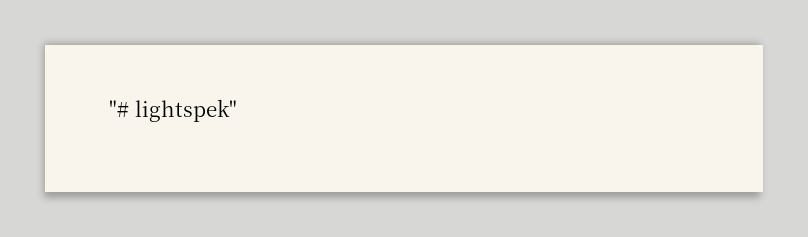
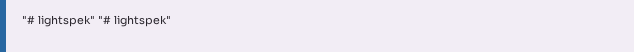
- "# lightspek"
+ "# lightspek" "# lightspek"

